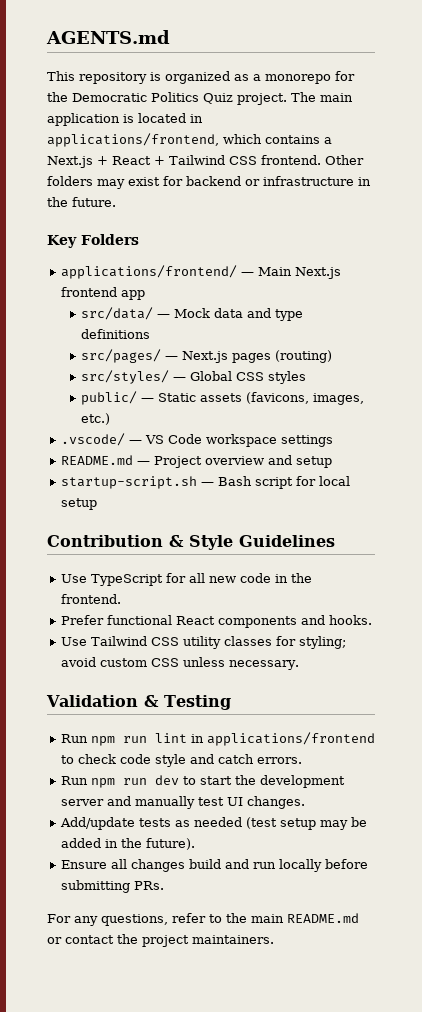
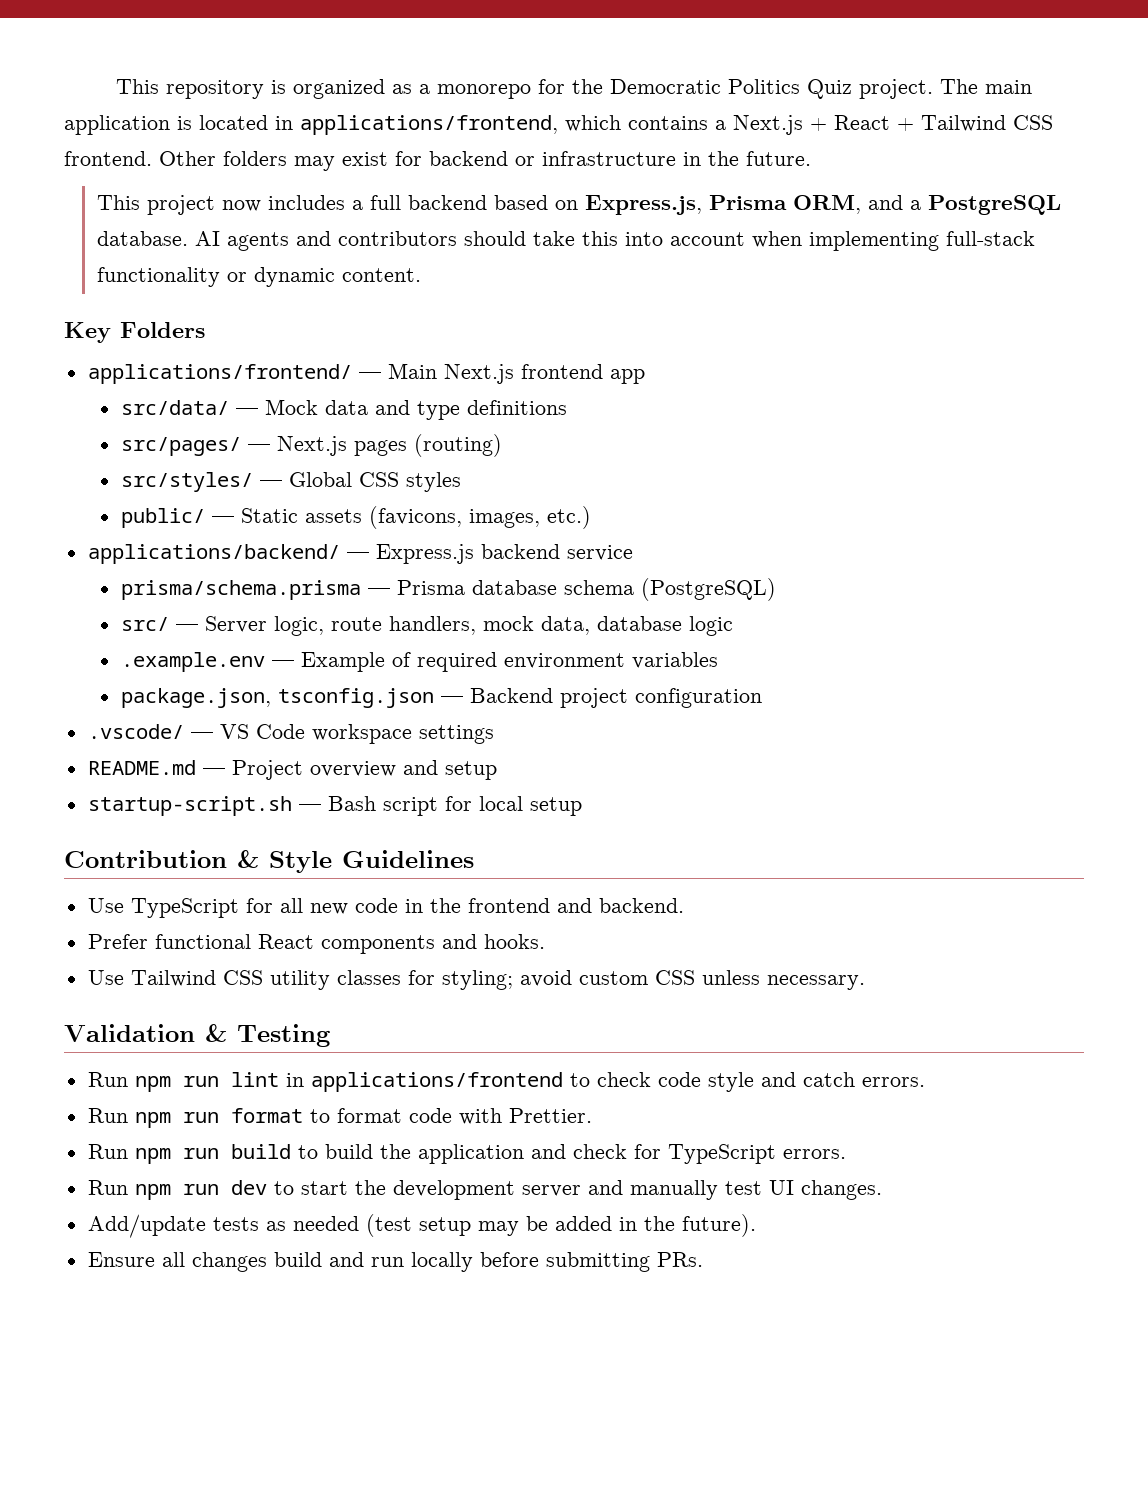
- AGENTS.md
+ This project now includes a full backend based on Express.js, Prisma ORM, and a PostgreSQL database. AI agents and contributors should take this into account when implementing full-stack functionality or dynamic content.
+ applications/backend/ — Express.js backend service
+ prisma/schema.prisma — Prisma database schema (PostgreSQL)
+ src/ — Server logic, route handlers, mock data, database logic
+ .example.env — Example of required environment variables
+ package.json, tsconfig.json — Backend project configuration
- Use TypeScript for all new code in the frontend.
+ Use TypeScript for all new code in the frontend and backend.
+ Run npm run format to format code with Prettier.
+ Run npm run build to build the application and check for TypeScript errors.
- For any questions, refer to the main README.md or contact the project maintainers.

